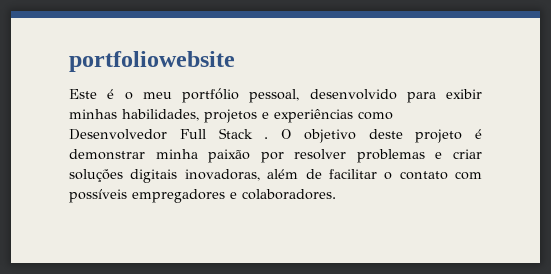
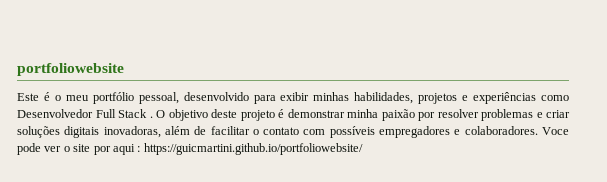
+ Voce pode ver o site por aqui : https://guicmartini.github.io/portfoliowebsite/

